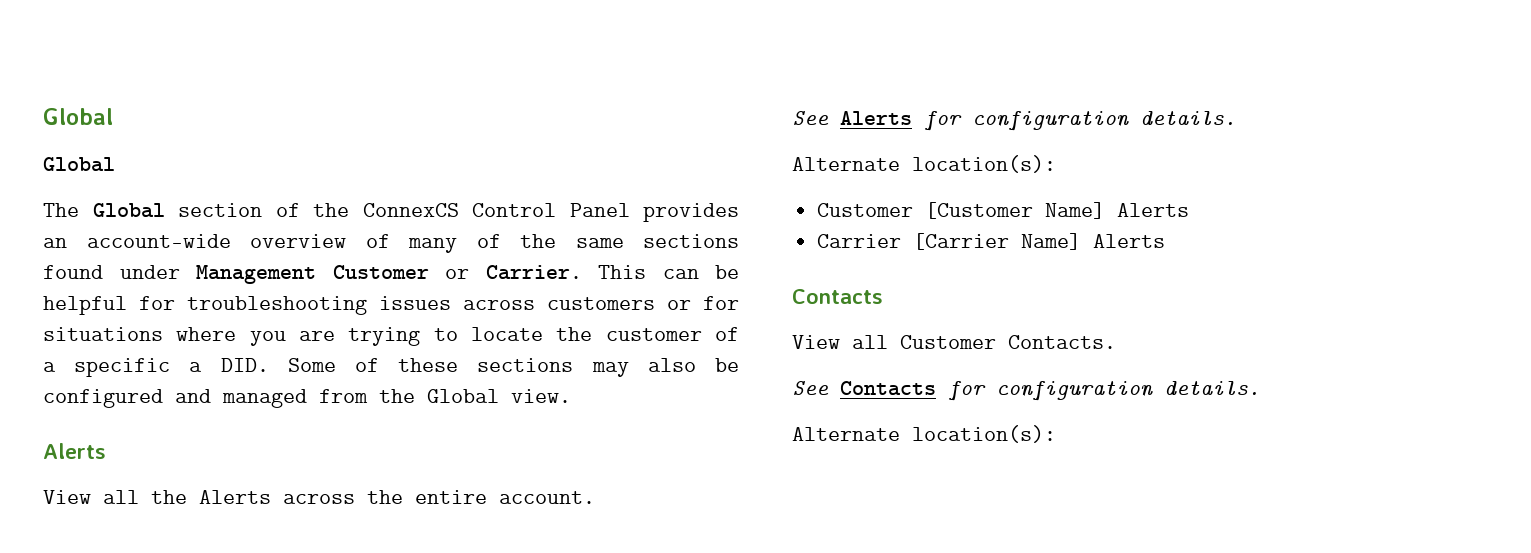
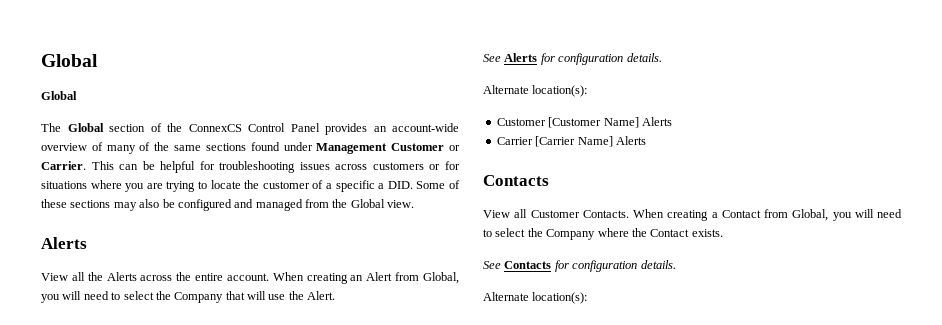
+ When creating an Alert from Global, you will need to select the Company that will use the Alert.
+ When creating a Contact from Global, you will need to select the Company where the Contact exists.

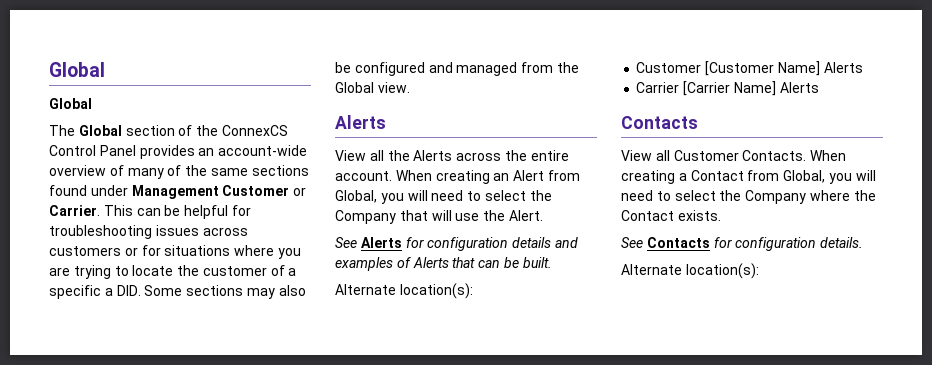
- This can be helpful for troubleshooting issues across customers or for situations where you are trying to locate the customer of a specific a DID. Some of these sections may also be configured and managed from the Global view.
+ This can be helpful for troubleshooting issues across customers or for situations where you are trying to locate the customer of a specific a DID. Some sections may also be configured and managed from the Global view.
- See Alerts for configuration details.
+ See Alerts for configuration details and examples of Alerts that can be built.

